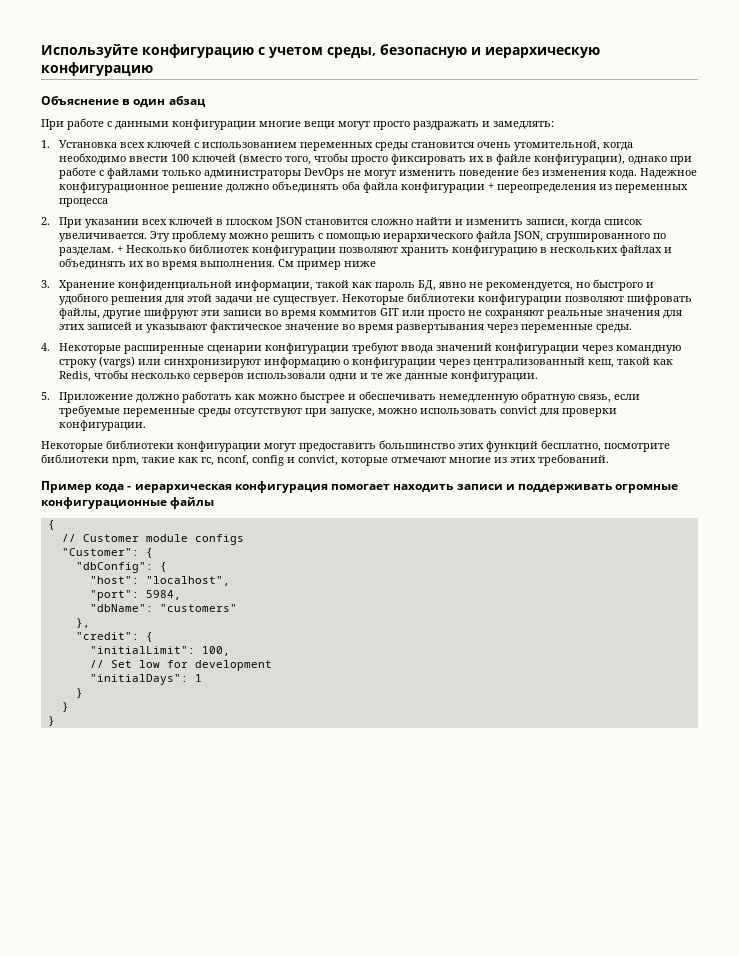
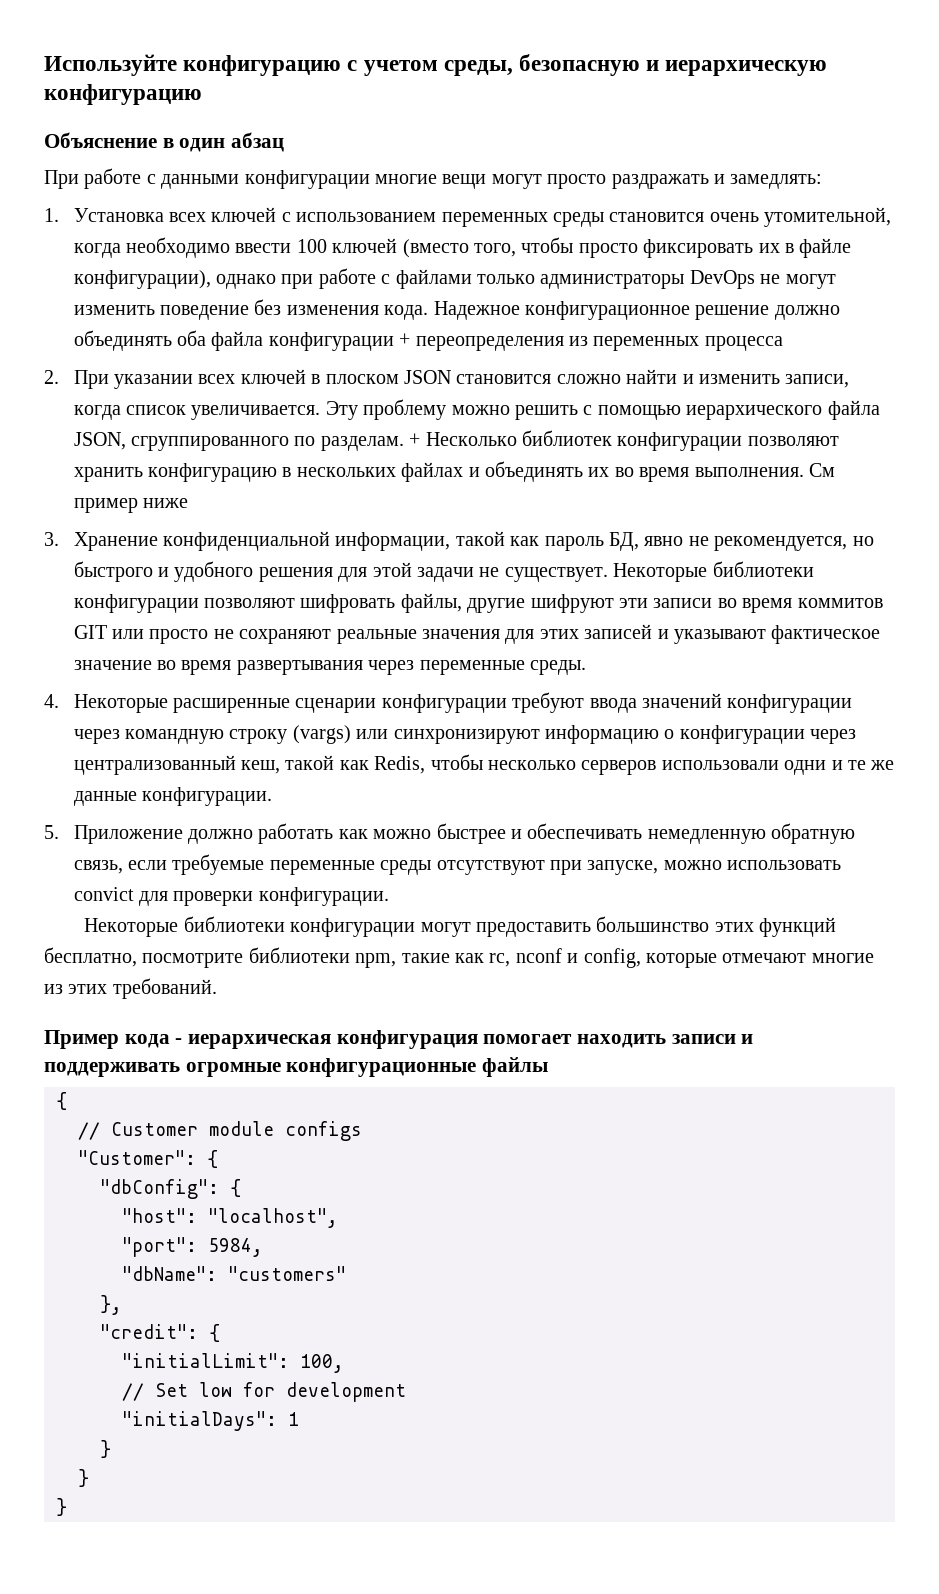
- Некоторые библиотеки конфигурации могут предоставить большинство этих функций бесплатно, посмотрите библиотеки npm, такие как rc, nconf, config и convict, которые отмечают многие из этих требований.
+ Некоторые библиотеки конфигурации могут предоставить большинство этих функций бесплатно, посмотрите библиотеки npm, такие как rc, nconf и config, которые отмечают многие из этих требований.

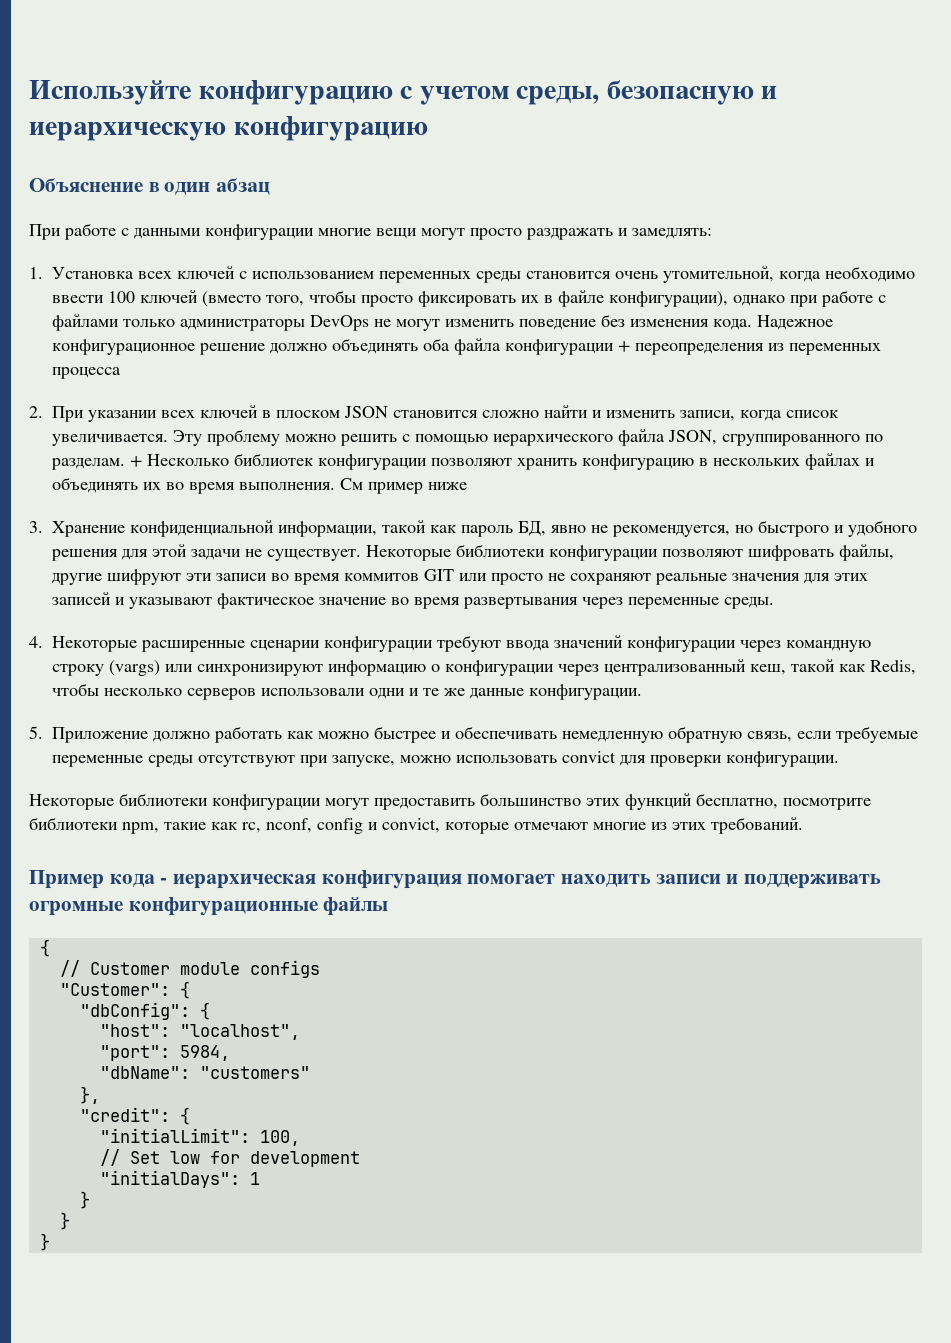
- Некоторые библиотеки конфигурации могут предоставить большинство этих функций бесплатно, посмотрите библиотеки npm, такие как rc, nconf и config, которые отмечают многие из этих требований.
+ Некоторые библиотеки конфигурации могут предоставить большинство этих функций бесплатно, посмотрите библиотеки npm, такие как rc, nconf, config и convict, которые отмечают многие из этих требований.

